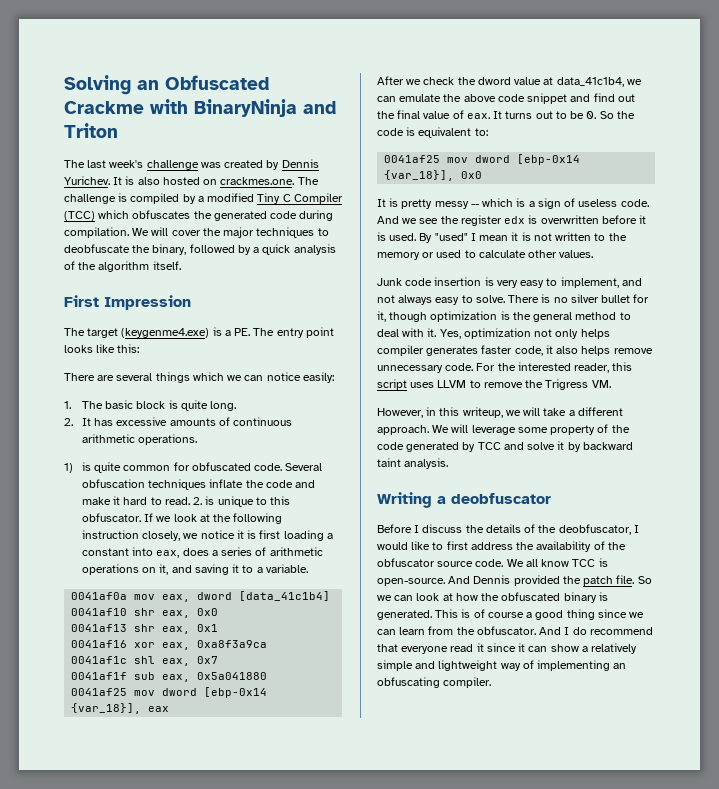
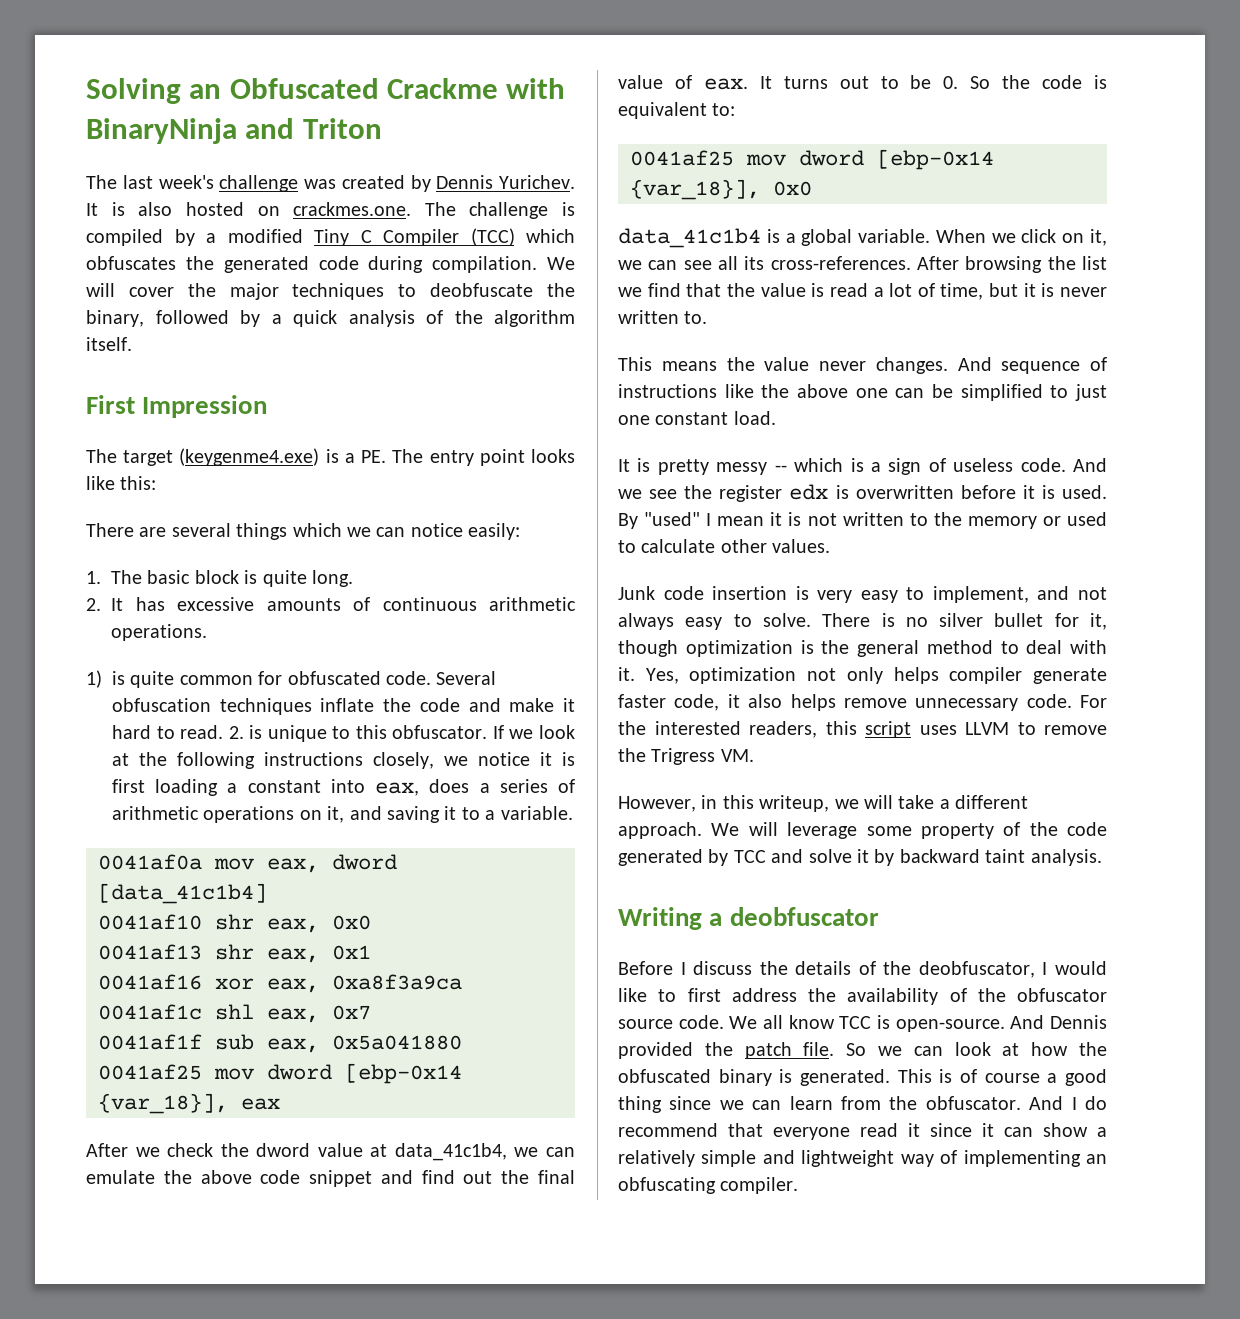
- If we look at the following instruction closely, we notice it is first loading a constant into eax, does a series of arithmetic operations on it, and saving it to a variable.
+ If we look at the following instructions closely, we notice it is first loading a constant into eax, does a series of arithmetic operations on it, and saving it to a variable.
+ data_41c1b4 is a global variable. When we click on it, we can see all its cross-references. After browsing the list we find that the value is read a lot of time, but it is never written to.
+ This means the value never changes. And sequence of instructions like the above one can be simplified to just one constant load.
- Yes, optimization not only helps compiler generates faster code, it also helps remove unnecessary code.
+ Yes, optimization not only helps compiler generate faster code, it also helps remove unnecessary code.
- For the interested reader, this script uses LLVM to remove the Trigress VM.
+ For the interested readers, this script uses LLVM to remove the Trigress VM.

